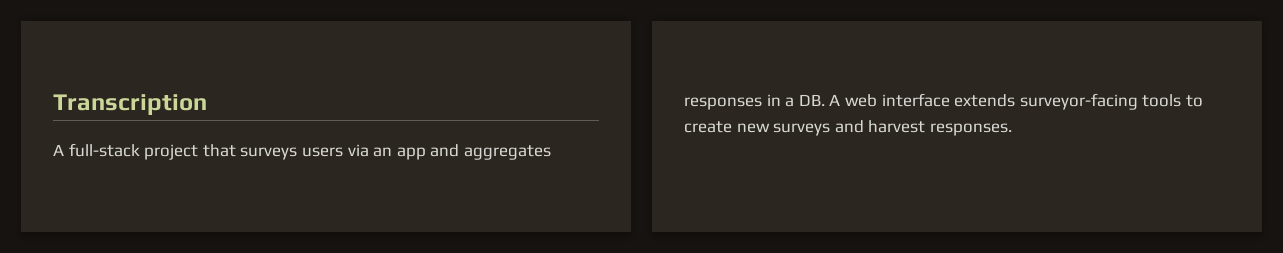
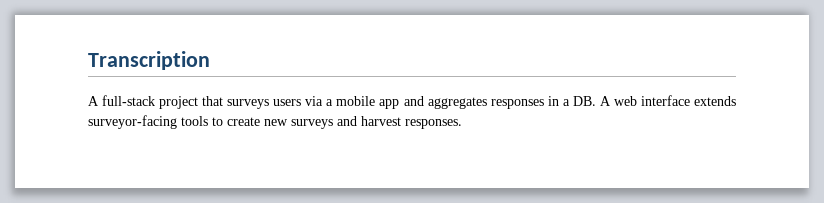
- A full-stack project that surveys users via an app and aggregates responses in a DB. A web interface extends surveyor-facing tools to create new surveys and harvest responses.
+ A full-stack project that surveys users via a mobile app and aggregates responses in a DB. A web interface extends surveyor-facing tools to create new surveys and harvest responses.

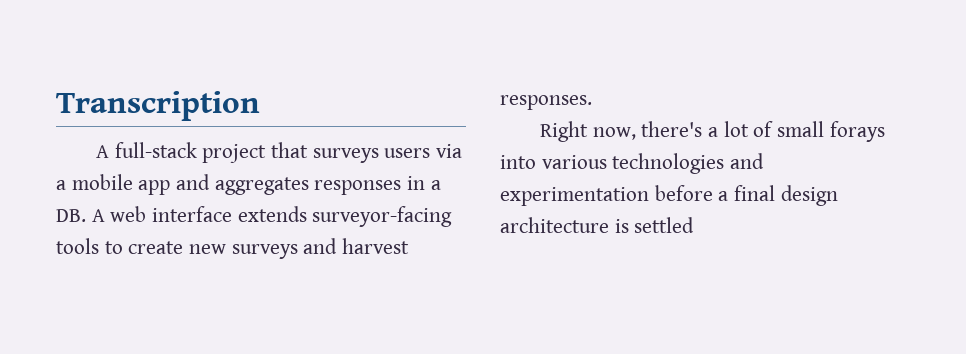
+ Right now, there's a lot of small forays into various technologies and experimentation before a final design architecture is settled

